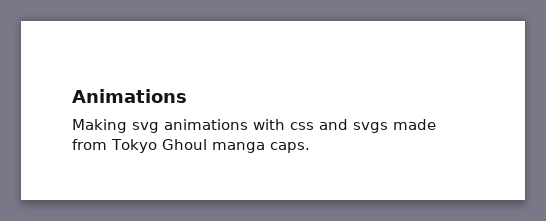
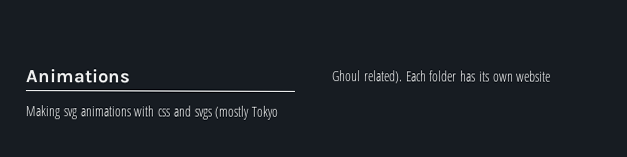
- Making svg animations with css and svgs made from Tokyo Ghoul manga caps.
+ Making svg animations with css and svgs (mostly Tokyo Ghoul related). Each folder has its own website

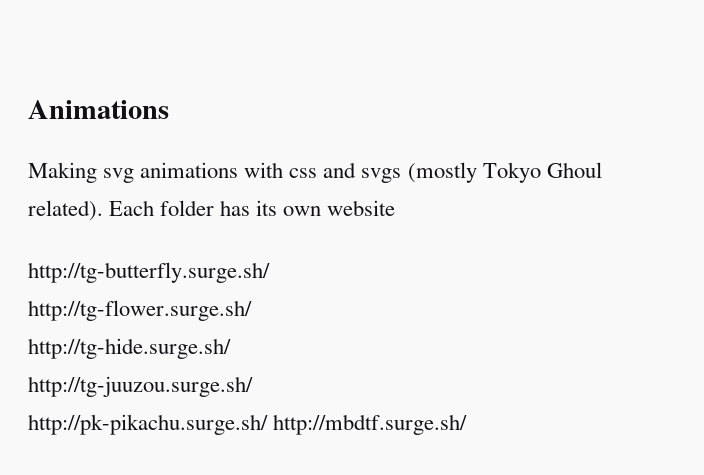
+ http://tg-butterfly.surge.sh/
+ http://tg-flower.surge.sh/
+ http://tg-hide.surge.sh/
+ http://tg-juuzou.surge.sh/
+ http://pk-pikachu.surge.sh/ http://mbdtf.surge.sh/

